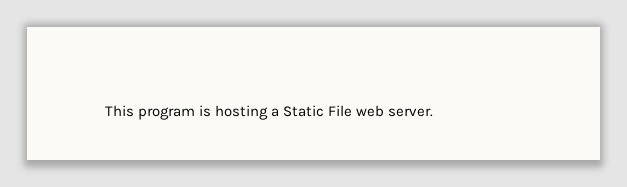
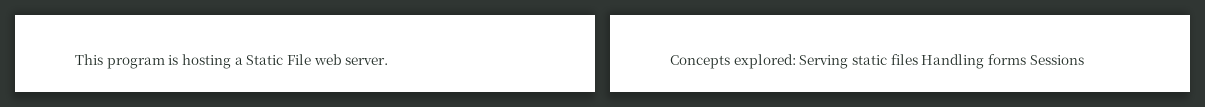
+ Concepts explored: Serving static files Handling forms Sessions

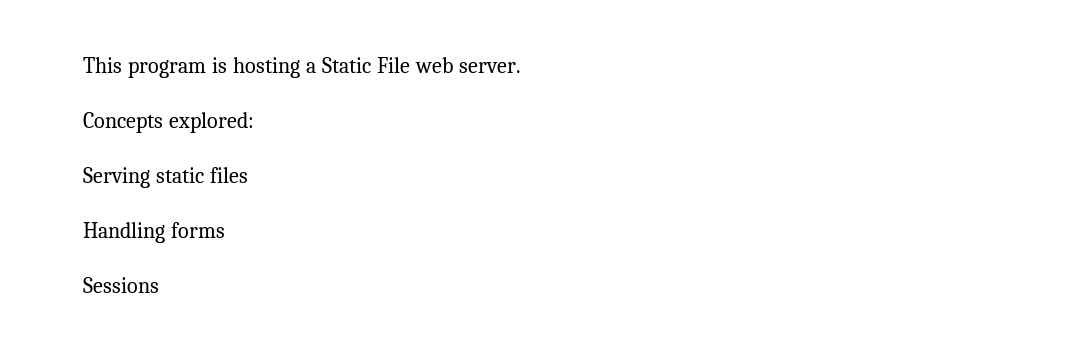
- Concepts explored: Serving static files Handling forms Sessions
+ Concepts explored:
+ Serving static files
+ Handling forms
+ Sessions

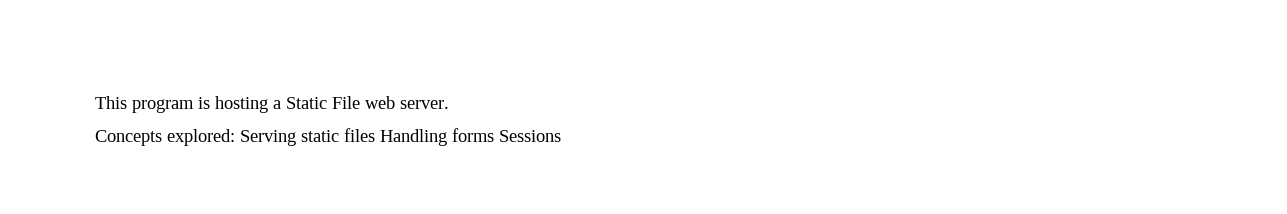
- Concepts explored:
- Serving static files
- Handling forms
- Sessions
+ Concepts explored: Serving static files Handling forms Sessions

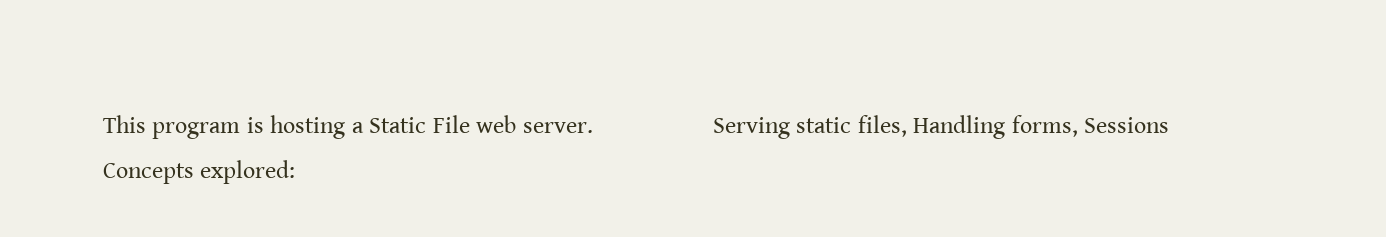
- Concepts explored: Serving static files Handling forms Sessions
+ Concepts explored:
+ Serving static files, Handling forms, Sessions

